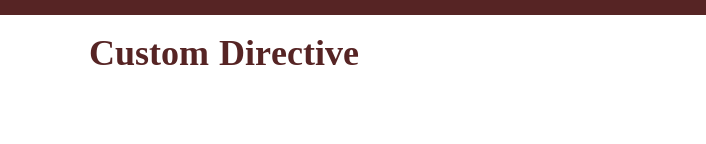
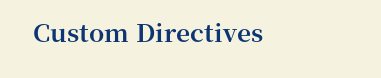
- Custom Directive
+ Custom Directives

